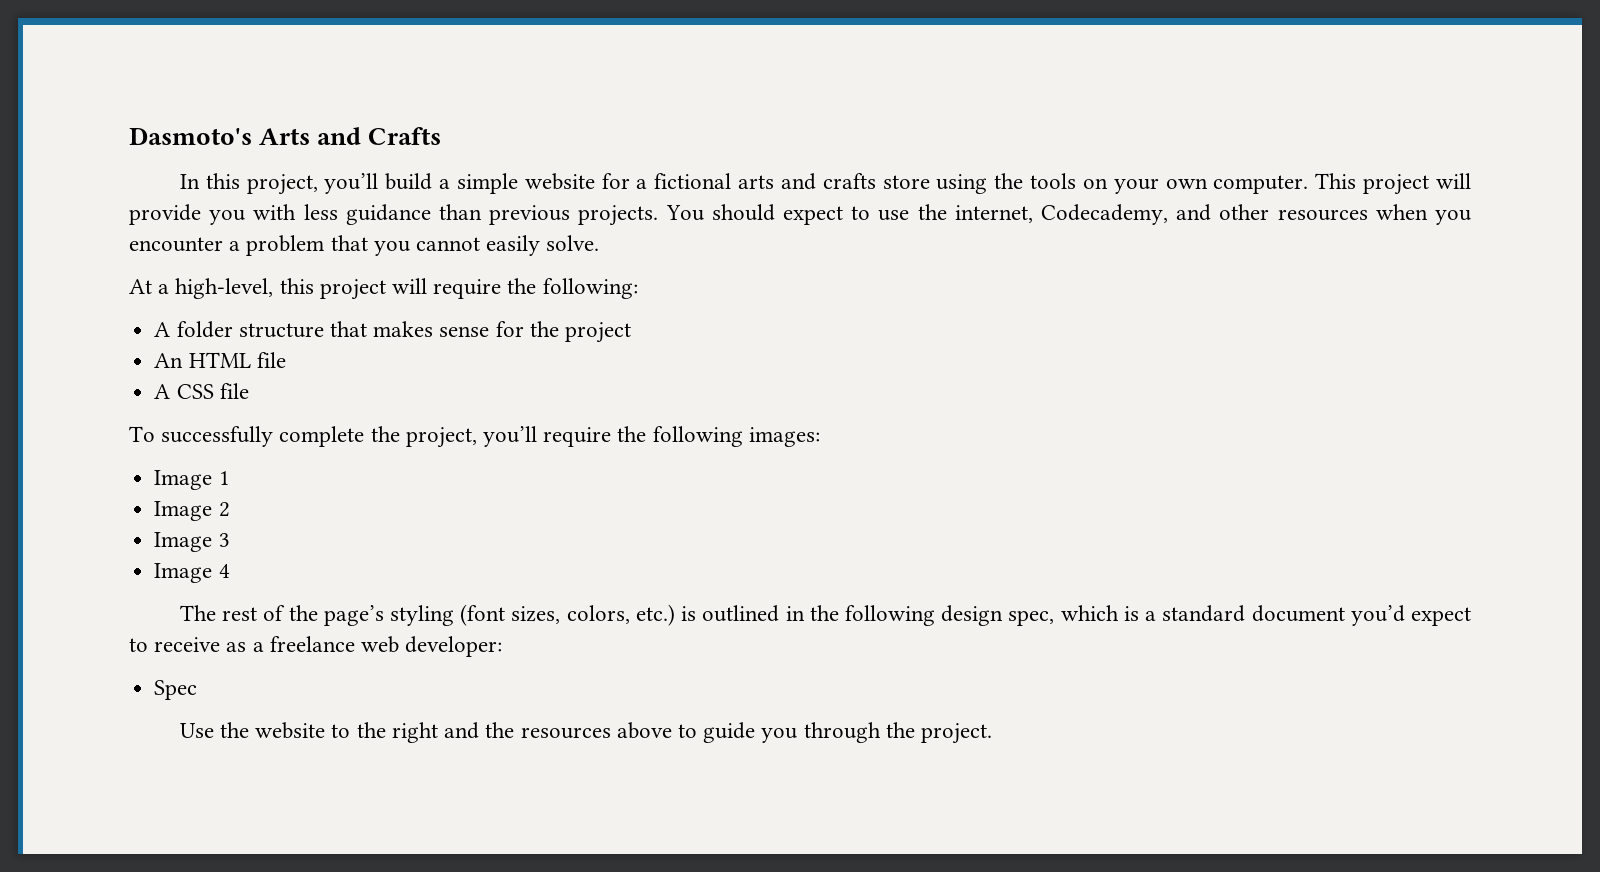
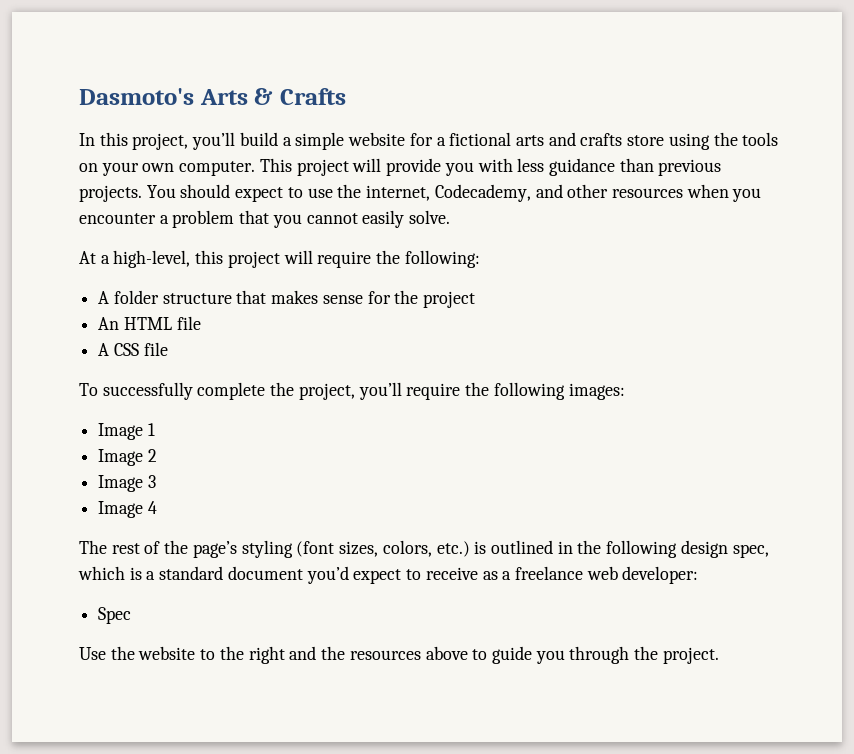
- Dasmoto's Arts and Crafts
+ Dasmoto's Arts & Crafts

